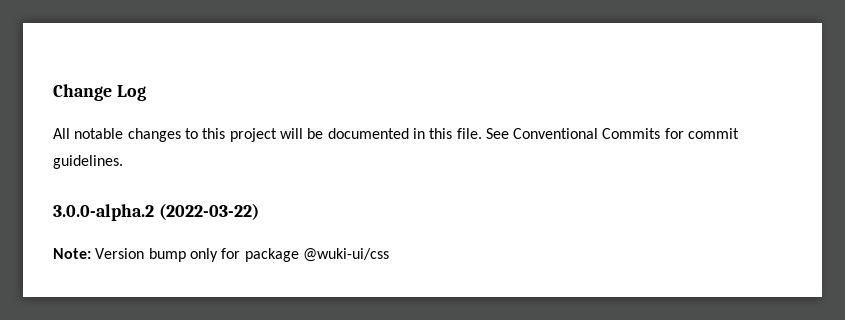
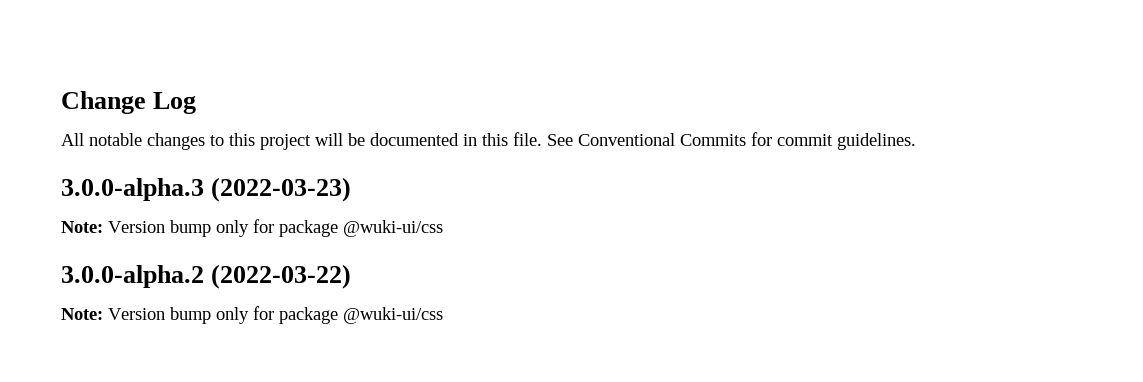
+ 3.0.0-alpha.3 (2022-03-23)
+ Note: Version bump only for package @wuki-ui/css

